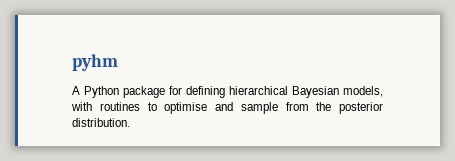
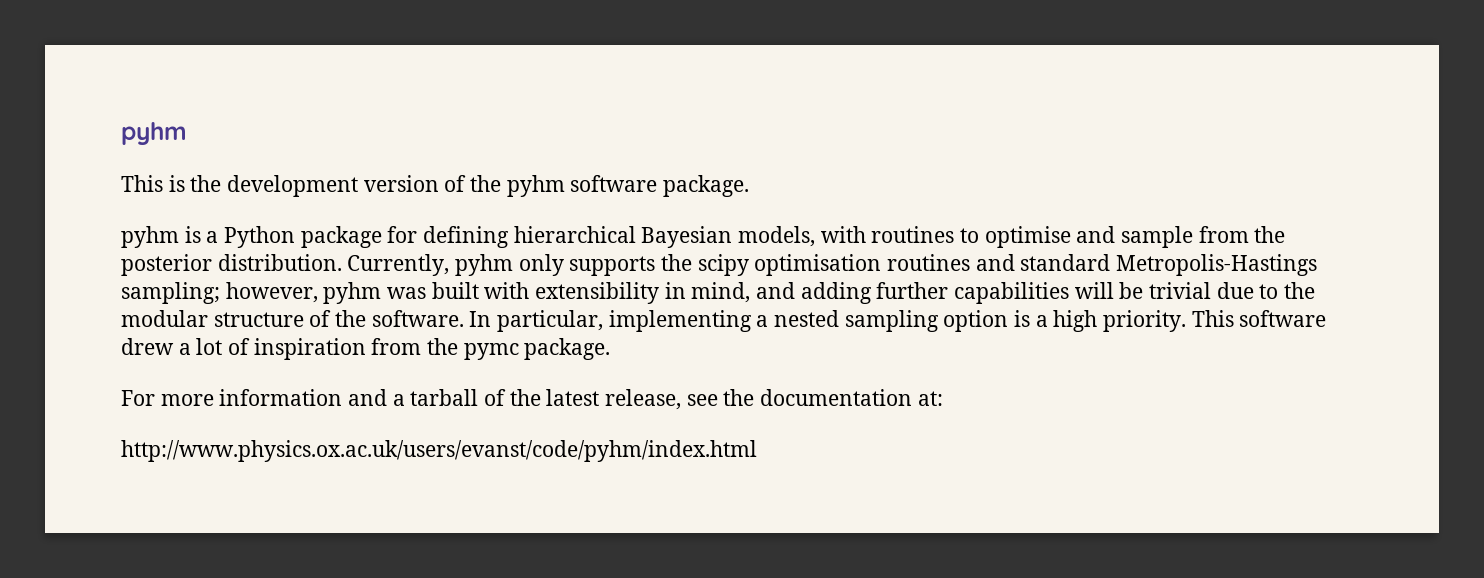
- A Python package for defining hierarchical Bayesian models, with routines to optimise and sample from the posterior distribution.
+ This is the development version of the pyhm software package.
+ pyhm is a Python package for defining hierarchical Bayesian models, with routines to optimise and sample from the posterior distribution.
+ Currently, pyhm only supports the scipy optimisation routines and standard Metropolis-Hastings sampling; however, pyhm was built with extensibility in mind, and adding further capabilities will be trivial due to the modular structure of the software. In particular, implementing a nested sampling option is a high priority. This software drew a lot of inspiration from the pymc package.
+ For more information and a tarball of the latest release, see the documentation at:
+ http://www.physics.ox.ac.uk/users/evanst/code/pyhm/index.html

